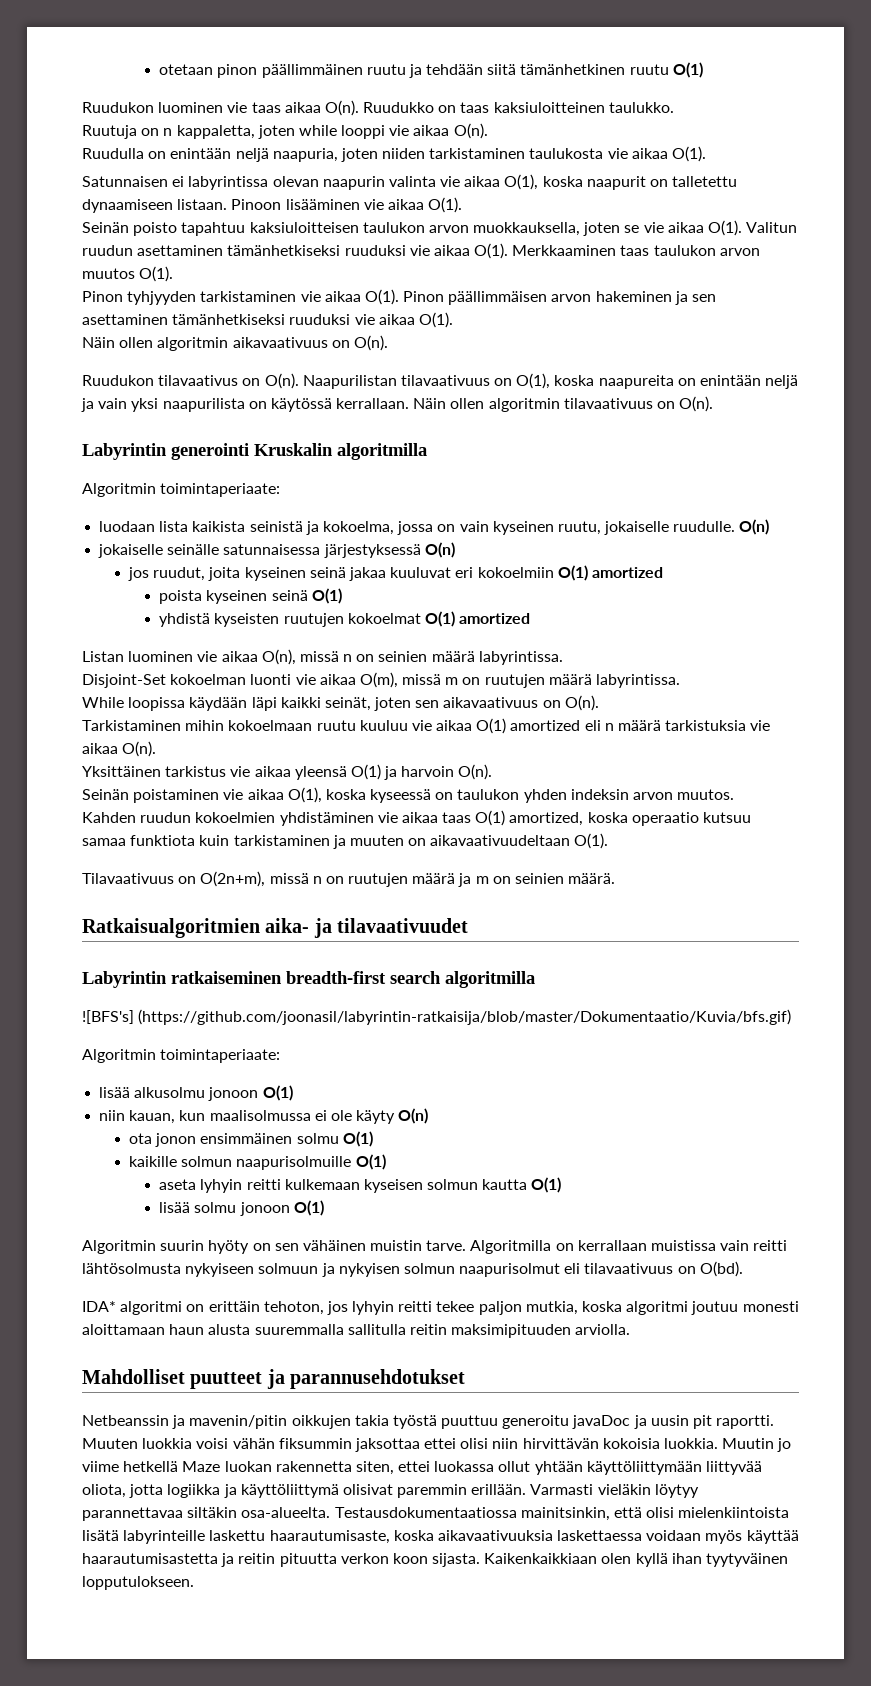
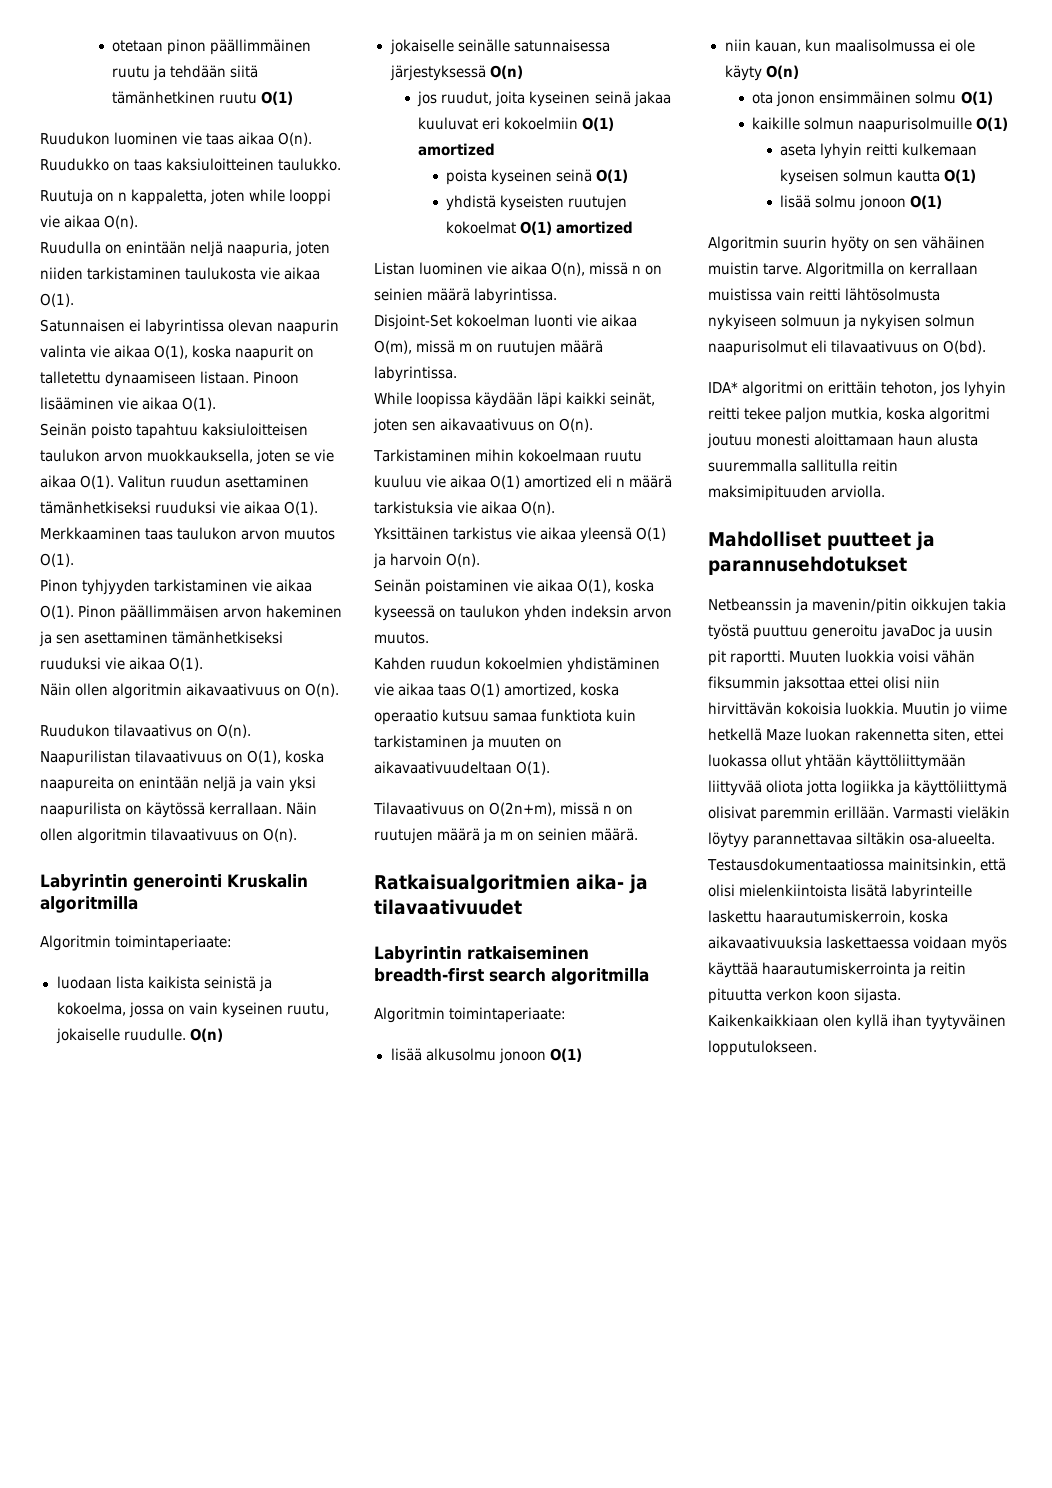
- ![BFS's] (https://github.com/joonasil/labyrintin-ratkaisija/blob/master/Dokumentaatio/Kuvia/bfs.gif)
- Muutin jo viime hetkellä Maze luokan rakennetta siten, ettei luokassa ollut yhtään käyttöliittymään liittyvää oliota, jotta logiikka ja käyttöliittymä olisivat paremmin erillään.
+ Muutin jo viime hetkellä Maze luokan rakennetta siten, ettei luokassa ollut yhtään käyttöliittymään liittyvää oliota jotta logiikka ja käyttöliittymä olisivat paremmin erillään.
- Testausdokumentaatiossa mainitsinkin, että olisi mielenkiintoista lisätä labyrinteille laskettu haarautumisaste, koska aikavaativuuksia laskettaessa voidaan myös käyttää haarautumisastetta ja reitin pituutta verkon koon sijasta.
+ Testausdokumentaatiossa mainitsinkin, että olisi mielenkiintoista lisätä labyrinteille laskettu haarautumiskerroin, koska aikavaativuuksia laskettaessa voidaan myös käyttää haarautumiskerrointa ja reitin pituutta verkon koon sijasta.

